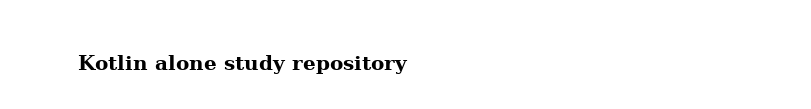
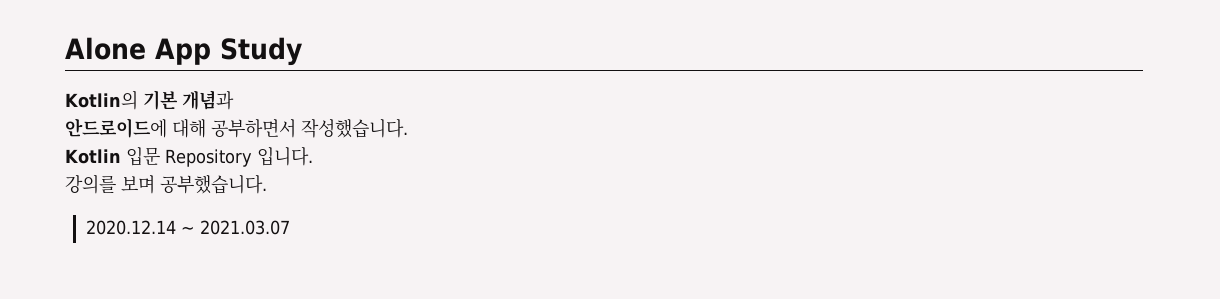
- Kotlin alone study repository
+ Alone App Study
+ Kotlin의 기본 개념과
+ 안드로이드에 대해 공부하면서 작성했습니다.
+ Kotlin 입문 Repository 입니다.
+ 강의를 보며 공부했습니다.
+ 2020.12.14 ~ 2021.03.07

